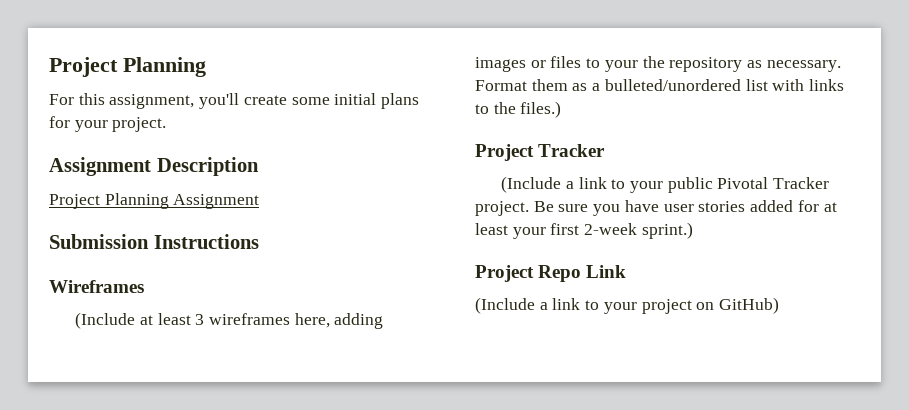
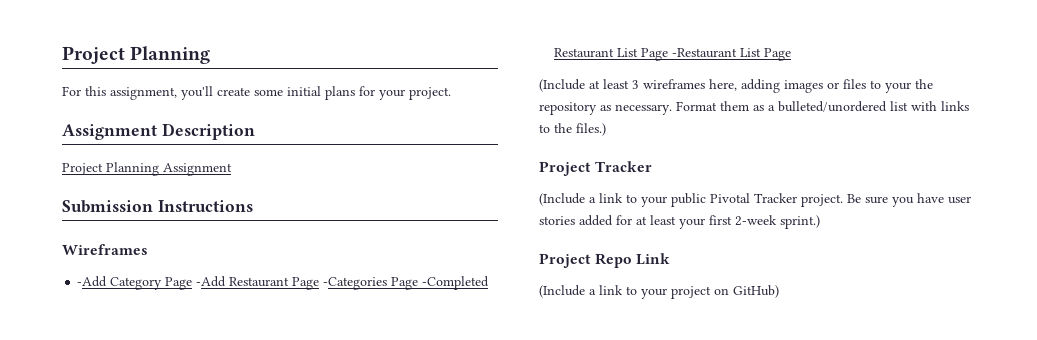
+ -Add Category Page -Add Restaurant Page -Categories Page -Completed Restaurant List Page -Restaurant List Page

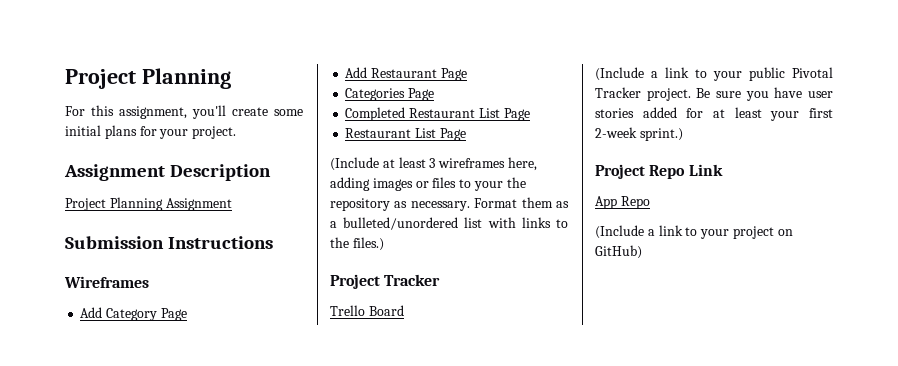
- -Add Category Page -Add Restaurant Page -Categories Page -Completed Restaurant List Page -Restaurant List Page
+ Add Category Page
+ Add Restaurant Page
+ Categories Page
+ Completed Restaurant List Page
+ Restaurant List Page
+ Trello Board
+ App Repo

